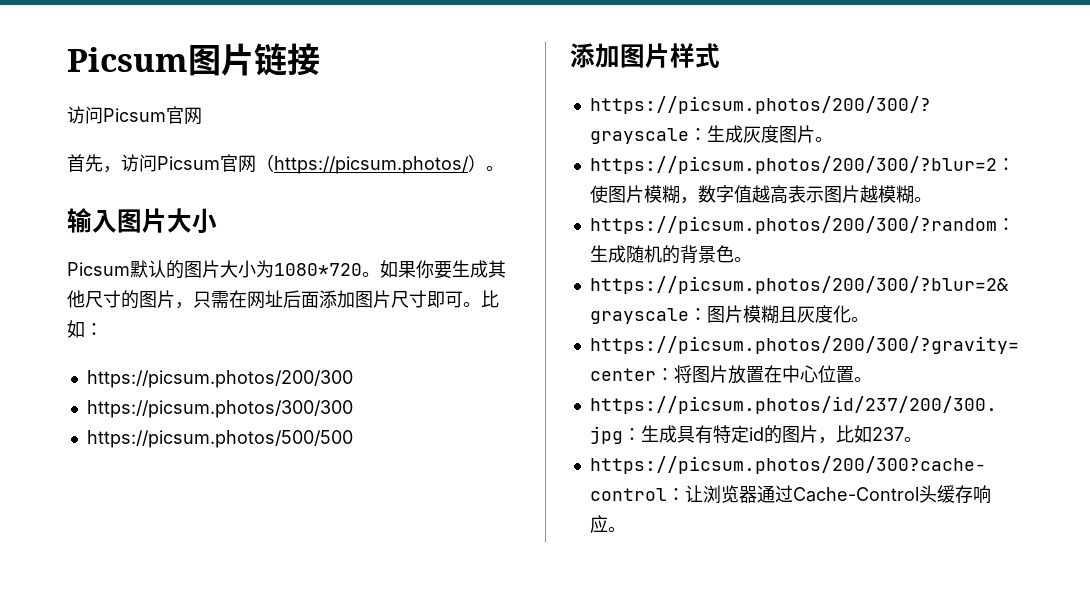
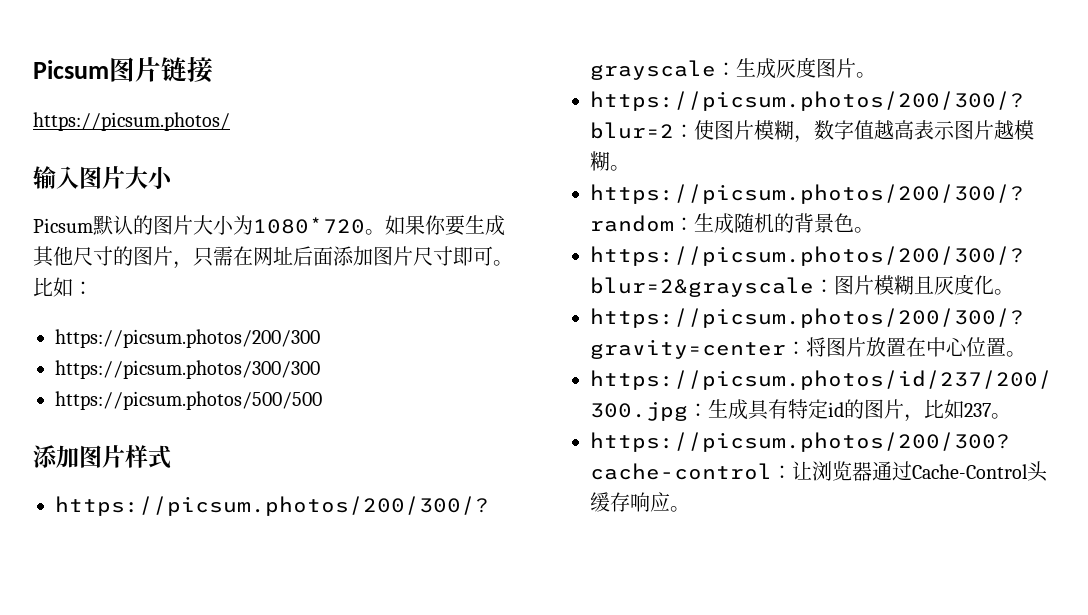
  Picsum图片链接
- 访问Picsum官网
- 首先，访问Picsum官网（https://picsum.photos/）。
+ https://picsum.photos/

